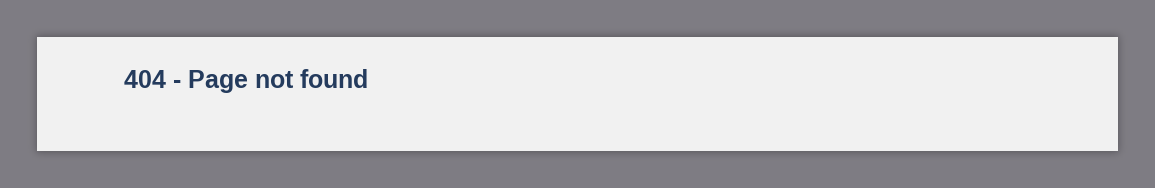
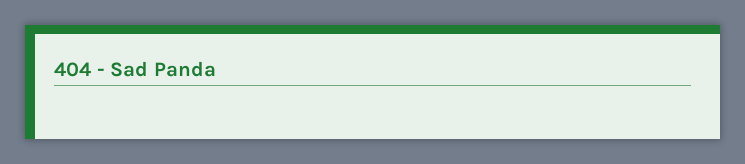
- 404 - Page not found
+ 404 - Sad Panda

